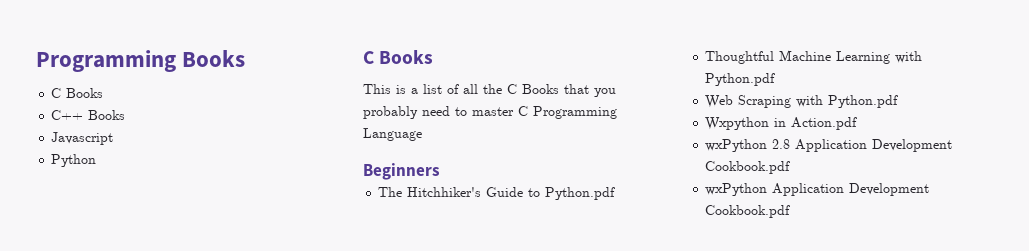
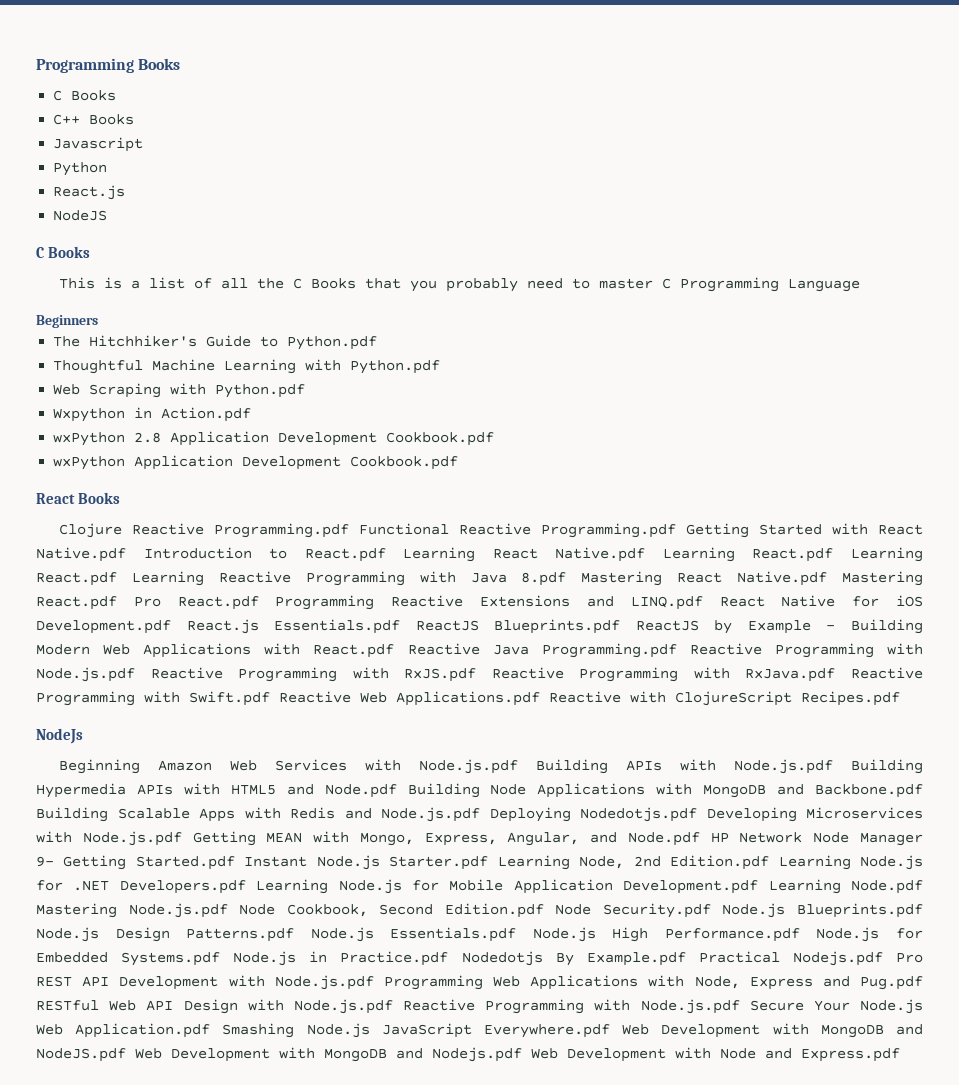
  Python
+ React.js
+ NodeJS
+ React Books
+ Clojure Reactive Programming.pdf Functional Reactive Programming.pdf Getting Started with React Native.pdf Introduction to React.pdf Learning React Native.pdf Learning React.pdf Learning React.pdf Learning Reactive Programming with Java 8.pdf Mastering React Native.pdf Mastering React.pdf Pro React.pdf Programming Reactive Extensions and LINQ.pdf React Native for iOS Development.pdf React.js Essentials.pdf ReactJS Blueprints.pdf ReactJS by Example - Building Modern Web Applications with React.pdf Reactive Java Programming.pdf Reactive Programming with Node.js.pdf Reactive Programming with RxJS.pdf Reactive Programming with RxJava.pdf Reactive Programming with Swift.pdf Reactive Web Applications.pdf Reactive with ClojureScript Recipes.pdf
+ NodeJs
+ Beginning Amazon Web Services with Node.js.pdf Building APIs with Node.js.pdf Building Hypermedia APIs with HTML5 and Node.pdf Building Node Applications with MongoDB and Backbone.pdf Building Scalable Apps with Redis and Node.js.pdf Deploying Nodedotjs.pdf Developing Microservices with Node.js.pdf Getting MEAN with Mongo, Express, Angular, and Node.pdf HP Network Node Manager 9- Getting Started.pdf Instant Node.js Starter.pdf Learning Node, 2nd Edition.pdf Learning Node.js for .NET Developers.pdf Learning Node.js for Mobile Application Development.pdf Learning Node.pdf Mastering Node.js.pdf Node Cookbook, Second Edition.pdf Node Security.pdf Node.js Blueprints.pdf Node.js Design Patterns.pdf Node.js Essentials.pdf Node.js High Performance.pdf Node.js for Embedded Systems.pdf Node.js in Practice.pdf Nodedotjs By Example.pdf Practical Nodejs.pdf Pro REST API Development with Node.js.pdf Programming Web Applications with Node, Express and Pug.pdf RESTful Web API Design with Node.js.pdf Reactive Programming with Node.js.pdf Secure Your Node.js Web Application.pdf Smashing Node.js JavaScript Everywhere.pdf Web Development with MongoDB and NodeJS.pdf Web Development with MongoDB and Nodejs.pdf Web Development with Node and Express.pdf

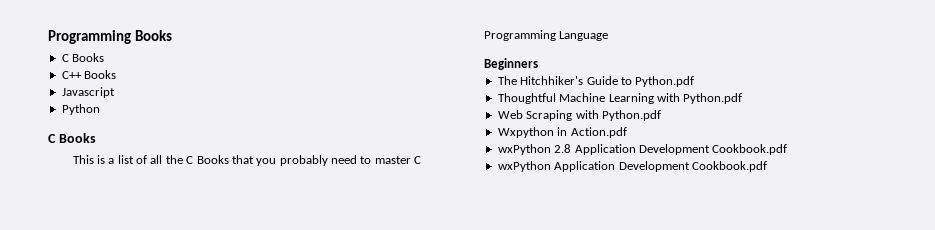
  Python
- React.js
- NodeJS
- React Books
- Clojure Reactive Programming.pdf Functional Reactive Programming.pdf Getting Started with React Native.pdf Introduction to React.pdf Learning React Native.pdf Learning React.pdf Learning React.pdf Learning Reactive Programming with Java 8.pdf Mastering React Native.pdf Mastering React.pdf Pro React.pdf Programming Reactive Extensions and LINQ.pdf React Native for iOS Development.pdf React.js Essentials.pdf ReactJS Blueprints.pdf ReactJS by Example - Building Modern Web Applications with React.pdf Reactive Java Programming.pdf Reactive Programming with Node.js.pdf Reactive Programming with RxJS.pdf Reactive Programming with RxJava.pdf Reactive Programming with Swift.pdf Reactive Web Applications.pdf Reactive with ClojureScript Recipes.pdf
- NodeJs
- Beginning Amazon Web Services with Node.js.pdf Building APIs with Node.js.pdf Building Hypermedia APIs with HTML5 and Node.pdf Building Node Applications with MongoDB and Backbone.pdf Building Scalable Apps with Redis and Node.js.pdf Deploying Nodedotjs.pdf Developing Microservices with Node.js.pdf Getting MEAN with Mongo, Express, Angular, and Node.pdf HP Network Node Manager 9- Getting Started.pdf Instant Node.js Starter.pdf Learning Node, 2nd Edition.pdf Learning Node.js for .NET Developers.pdf Learning Node.js for Mobile Application Development.pdf Learning Node.pdf Mastering Node.js.pdf Node Cookbook, Second Edition.pdf Node Security.pdf Node.js Blueprints.pdf Node.js Design Patterns.pdf Node.js Essentials.pdf Node.js High Performance.pdf Node.js for Embedded Systems.pdf Node.js in Practice.pdf Nodedotjs By Example.pdf Practical Nodejs.pdf Pro REST API Development with Node.js.pdf Programming Web Applications with Node, Express and Pug.pdf RESTful Web API Design with Node.js.pdf Reactive Programming with Node.js.pdf Secure Your Node.js Web Application.pdf Smashing Node.js JavaScript Everywhere.pdf Web Development with MongoDB and NodeJS.pdf Web Development with MongoDB and Nodejs.pdf Web Development with Node and Express.pdf

